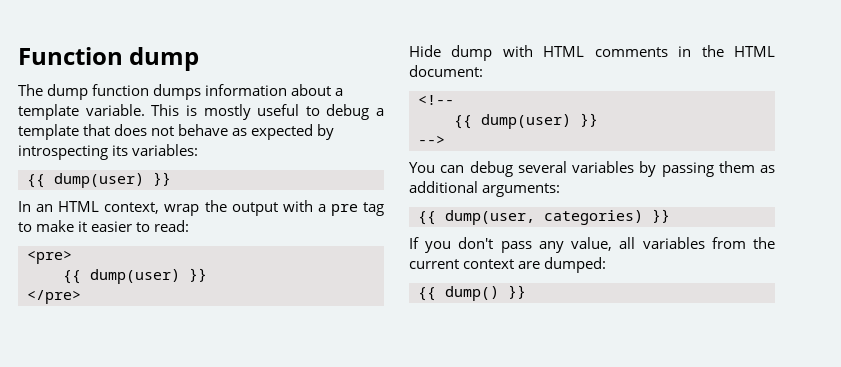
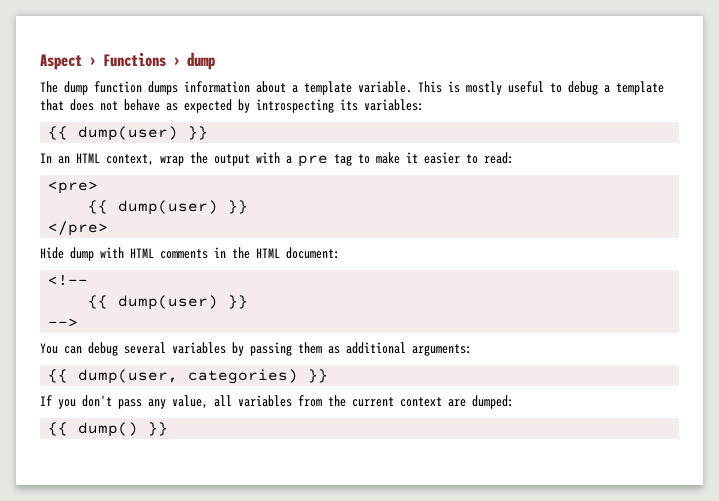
- Function dump
+ Aspect › Functions › dump

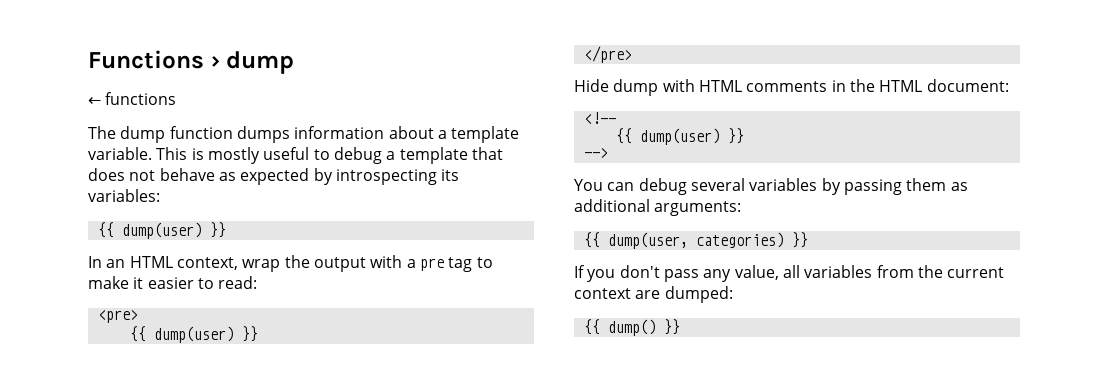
- Aspect › Functions › dump
+ Functions › dump
+ ← functions

